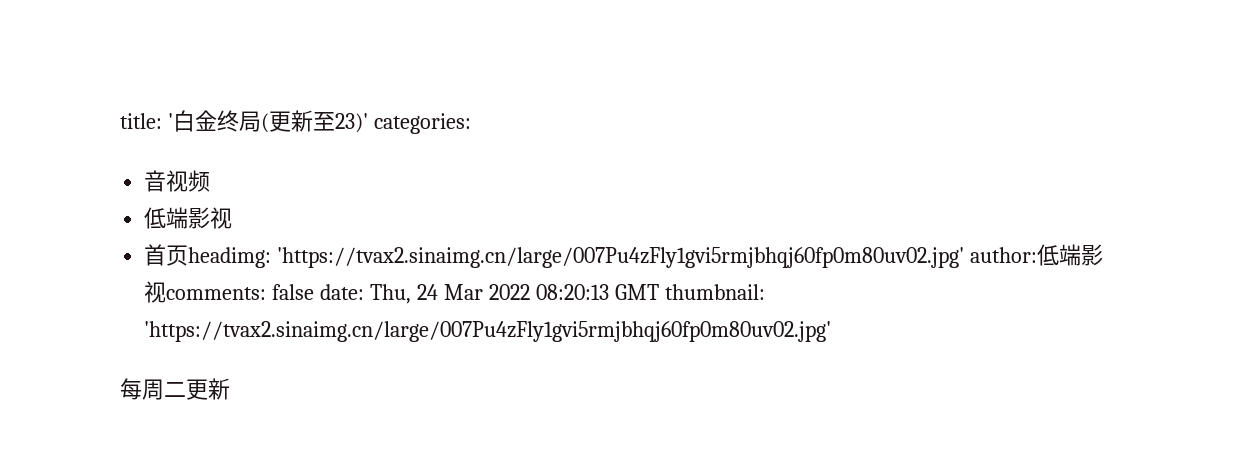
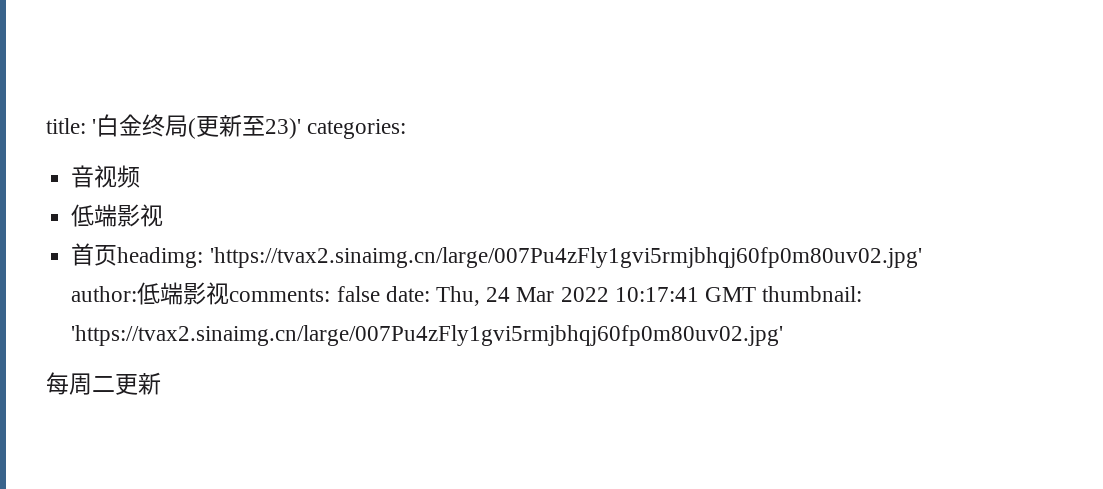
- 首页headimg: 'https://tvax2.sinaimg.cn/large/007Pu4zFly1gvi5rmjbhqj60fp0m80uv02.jpg' author:低端影视comments: false date: Thu, 24 Mar 2022 08:20:13 GMT thumbnail: 'https://tvax2.sinaimg.cn/large/007Pu4zFly1gvi5rmjbhqj60fp0m80uv02.jpg'
+ 首页headimg: 'https://tvax2.sinaimg.cn/large/007Pu4zFly1gvi5rmjbhqj60fp0m80uv02.jpg' author:低端影视comments: false date: Thu, 24 Mar 2022 10:17:41 GMT thumbnail: 'https://tvax2.sinaimg.cn/large/007Pu4zFly1gvi5rmjbhqj60fp0m80uv02.jpg'

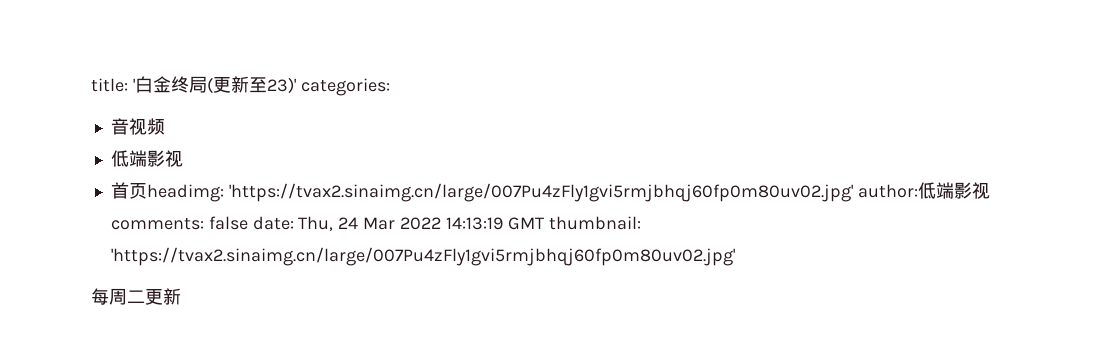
- 首页headimg: 'https://tvax2.sinaimg.cn/large/007Pu4zFly1gvi5rmjbhqj60fp0m80uv02.jpg' author:低端影视comments: false date: Thu, 24 Mar 2022 10:17:41 GMT thumbnail: 'https://tvax2.sinaimg.cn/large/007Pu4zFly1gvi5rmjbhqj60fp0m80uv02.jpg'
+ 首页headimg: 'https://tvax2.sinaimg.cn/large/007Pu4zFly1gvi5rmjbhqj60fp0m80uv02.jpg' author:低端影视comments: false date: Thu, 24 Mar 2022 14:13:19 GMT thumbnail: 'https://tvax2.sinaimg.cn/large/007Pu4zFly1gvi5rmjbhqj60fp0m80uv02.jpg'

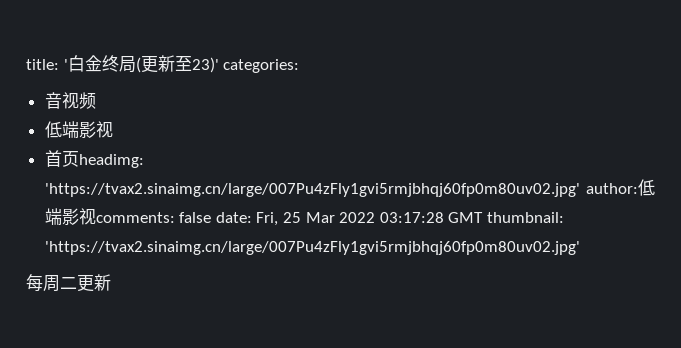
- 首页headimg: 'https://tvax2.sinaimg.cn/large/007Pu4zFly1gvi5rmjbhqj60fp0m80uv02.jpg' author:低端影视comments: false date: Thu, 24 Mar 2022 14:13:19 GMT thumbnail: 'https://tvax2.sinaimg.cn/large/007Pu4zFly1gvi5rmjbhqj60fp0m80uv02.jpg'
+ 首页headimg: 'https://tvax2.sinaimg.cn/large/007Pu4zFly1gvi5rmjbhqj60fp0m80uv02.jpg' author:低端影视comments: false date: Fri, 25 Mar 2022 03:17:28 GMT thumbnail: 'https://tvax2.sinaimg.cn/large/007Pu4zFly1gvi5rmjbhqj60fp0m80uv02.jpg'

